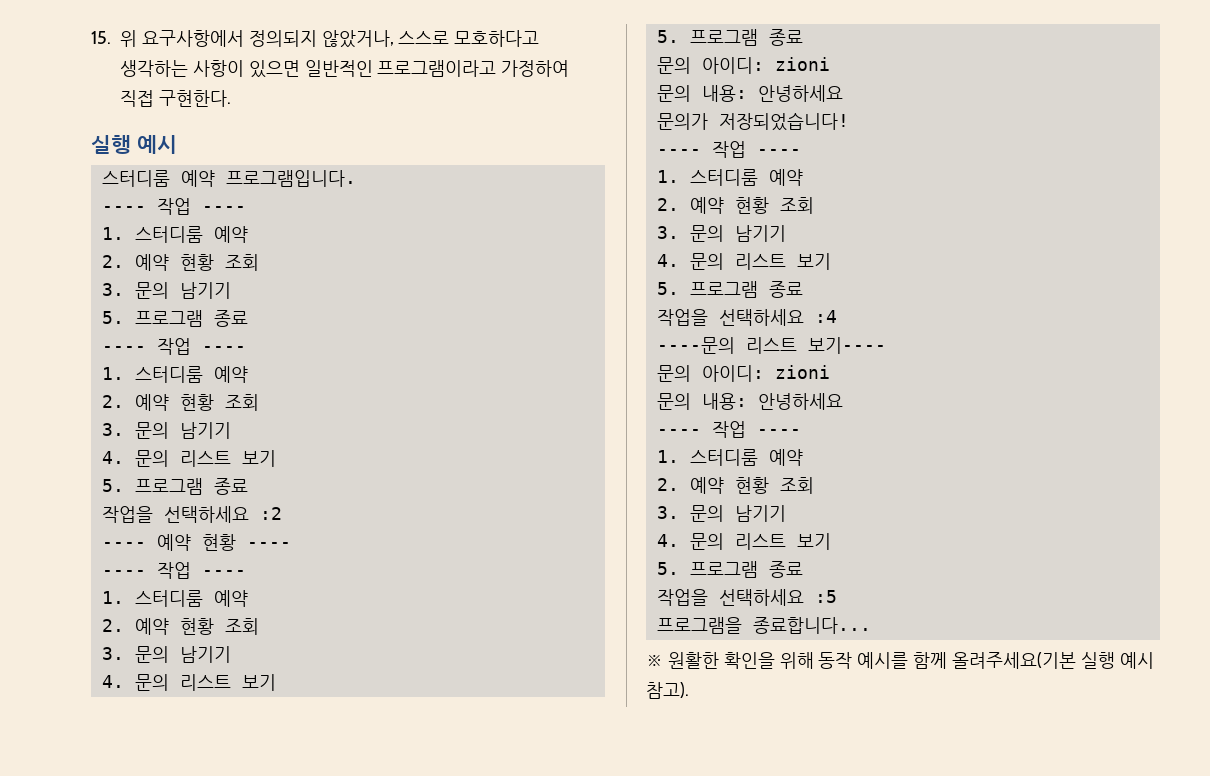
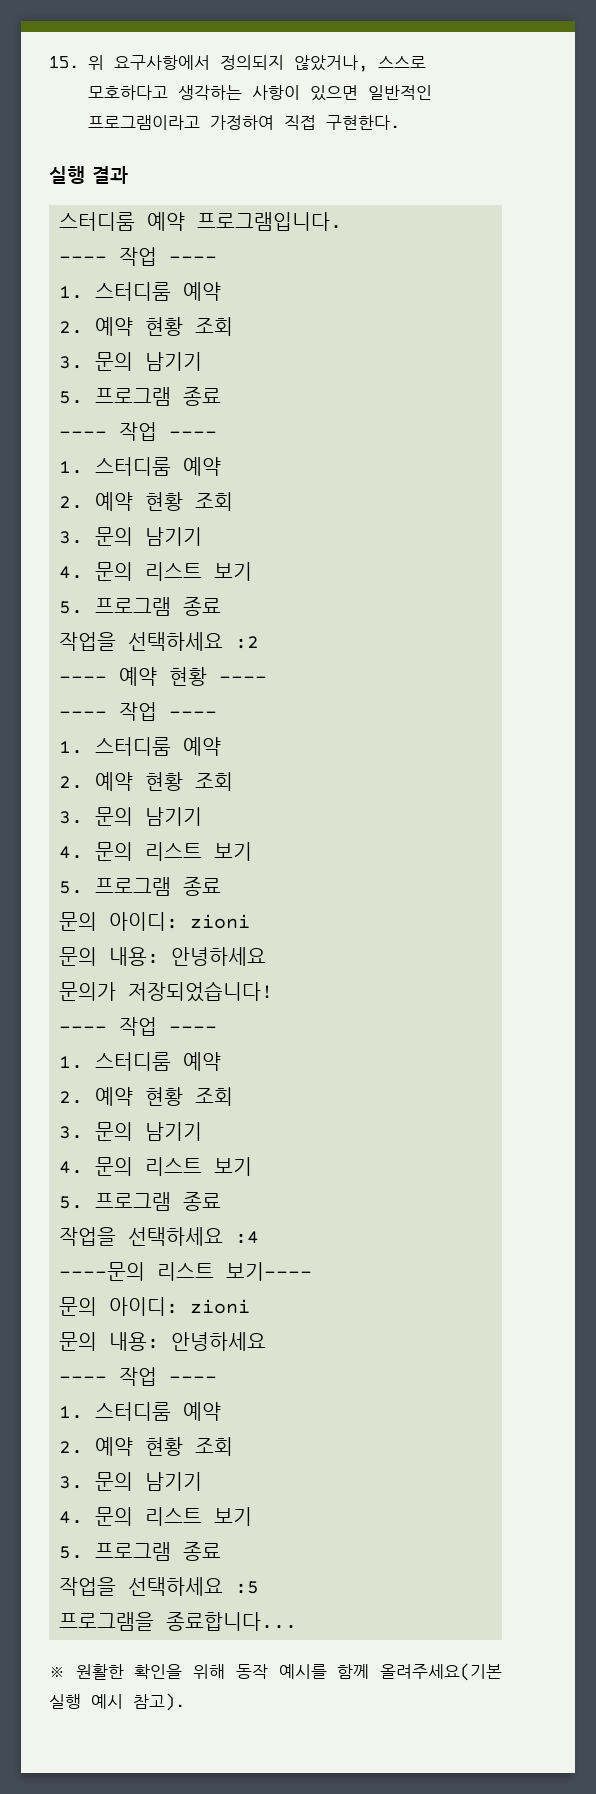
  15. 위 요구사항에서 정의되지 않았거나, 스스로 모호하다고 생각하는 사항이 있으면 일반적인 프로그램이라고 가정하여 직접 구현한다.
- 실행 예시
+ 실행 결과

